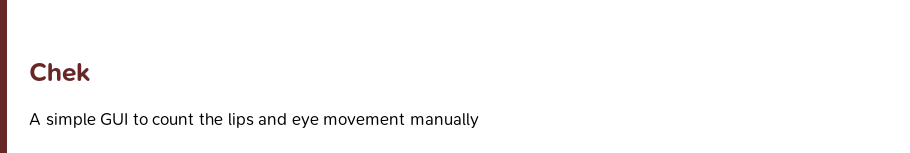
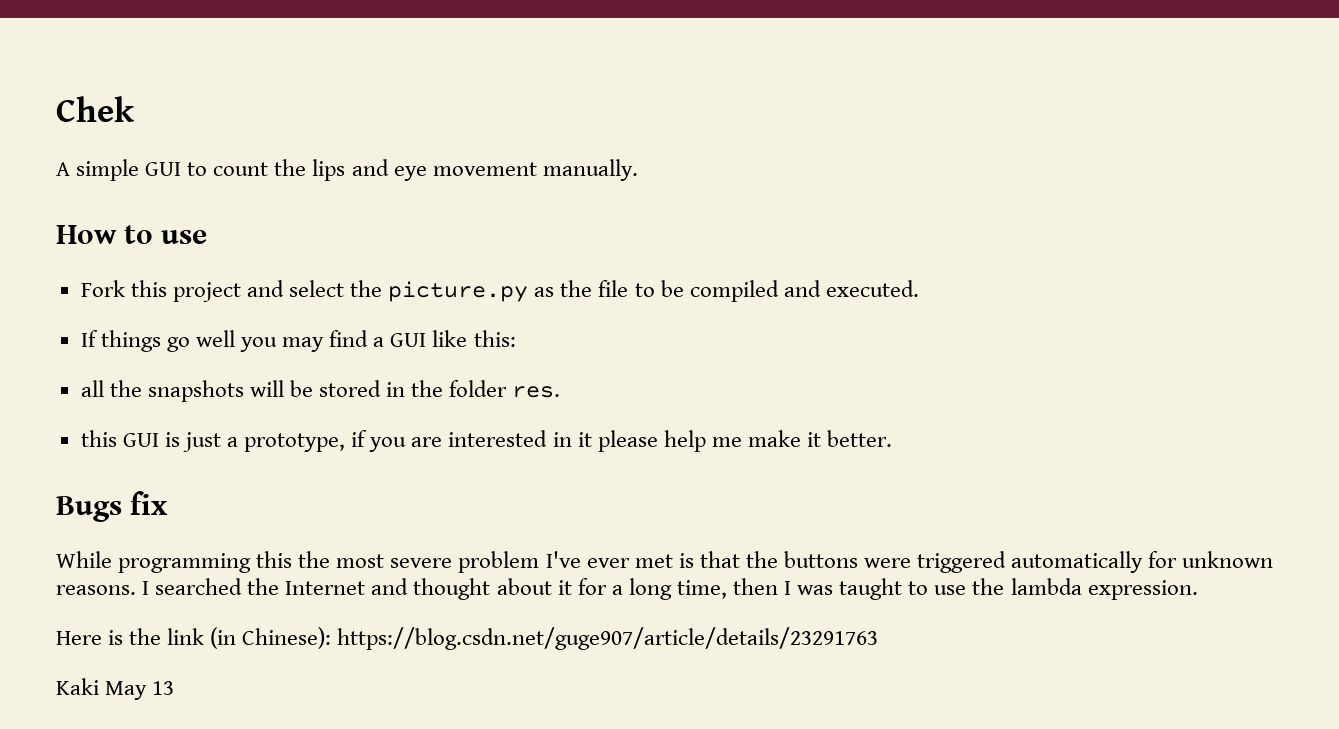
- A simple GUI to count the lips and eye movement manually
+ A simple GUI to count the lips and eye movement manually.
+ How to use
+ Fork this project and select the picture.py as the file to be compiled and executed.
+ If things go well you may find a GUI like this:
+ all the snapshots will be stored in the folder res.
+ this GUI is just a prototype, if you are interested in it please help me make it better.
+ Bugs fix
+ While programming this the most severe problem I've ever met is that the buttons were triggered automatically for unknown reasons. I searched the Internet and thought about it for a long time, then I was taught to use the lambda expression.
+ Here is the link (in Chinese): https://blog.csdn.net/guge907/article/details/23291763
+ Kaki May 13

